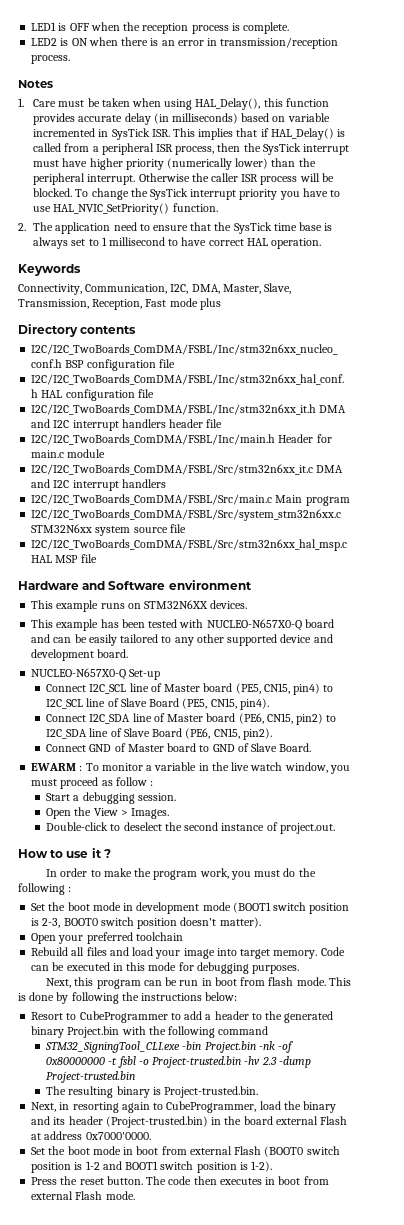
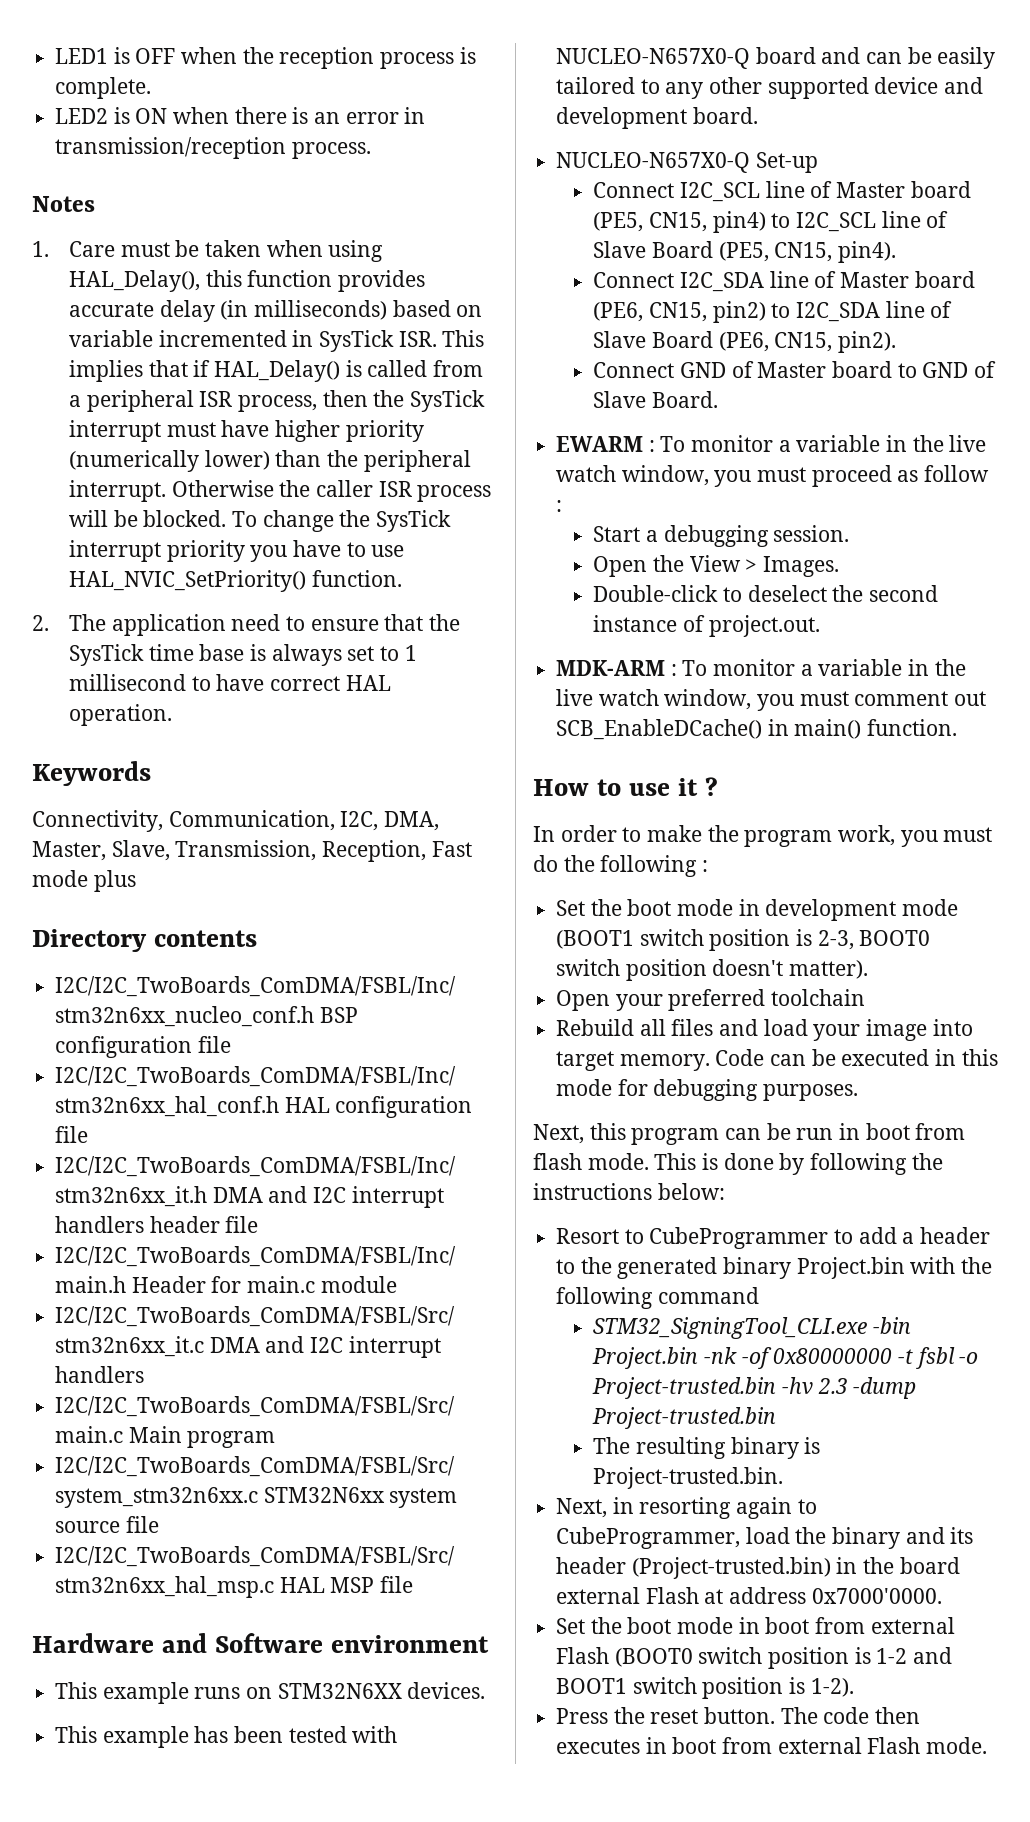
+ MDK-ARM : To monitor a variable in the live watch window, you must comment out SCB_EnableDCache() in main() function.

